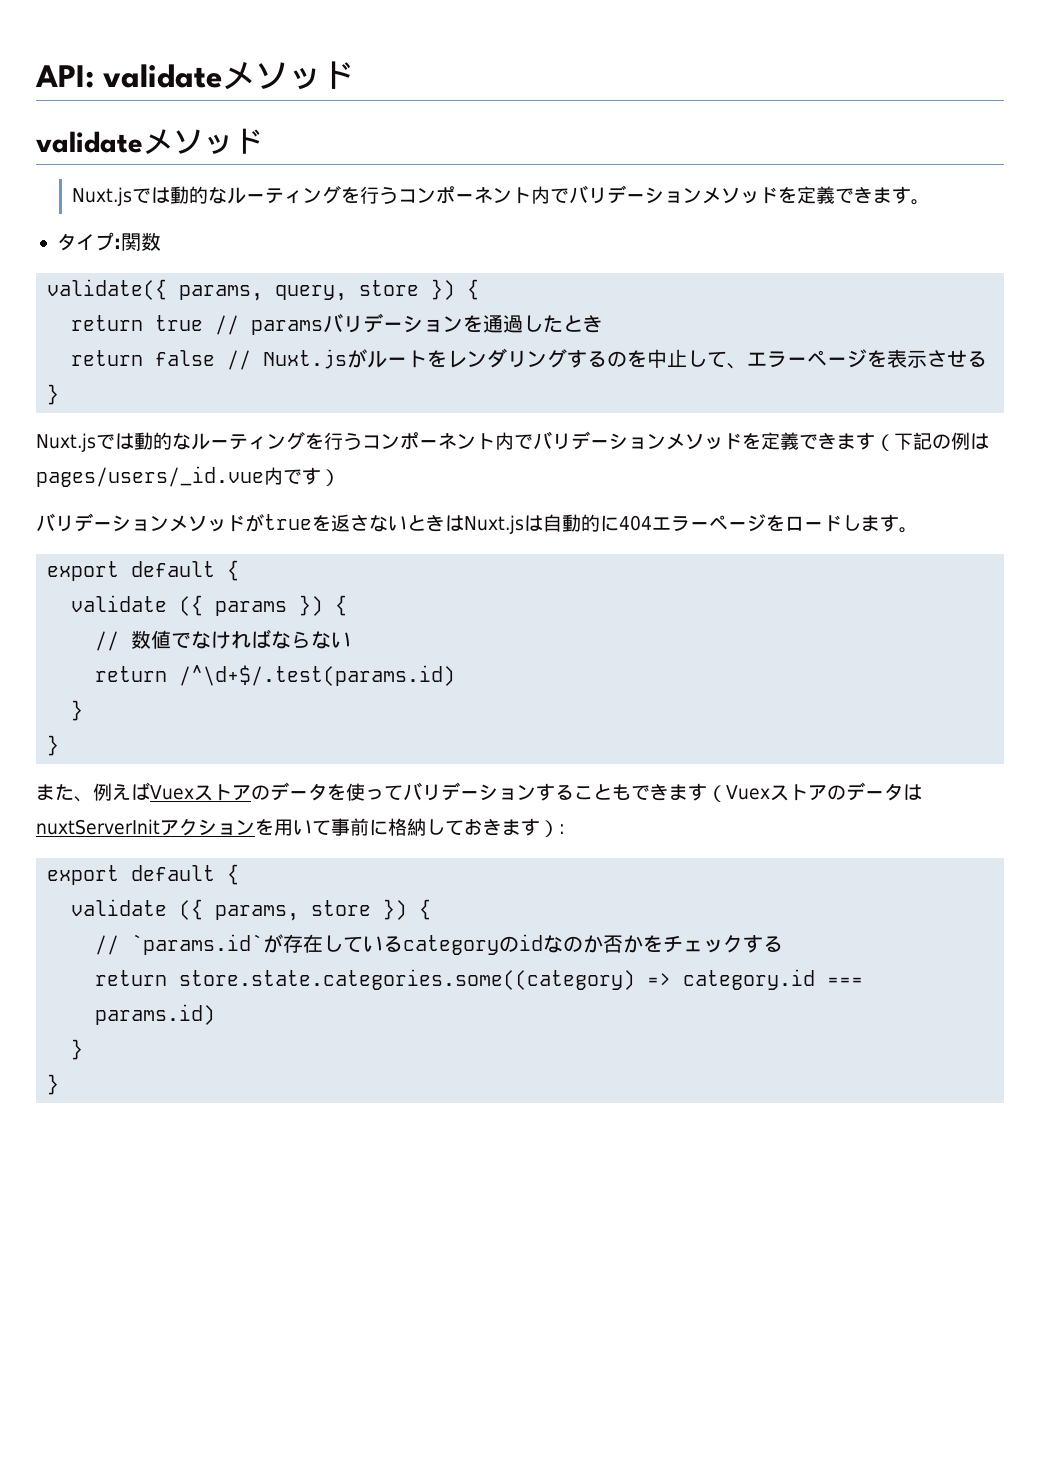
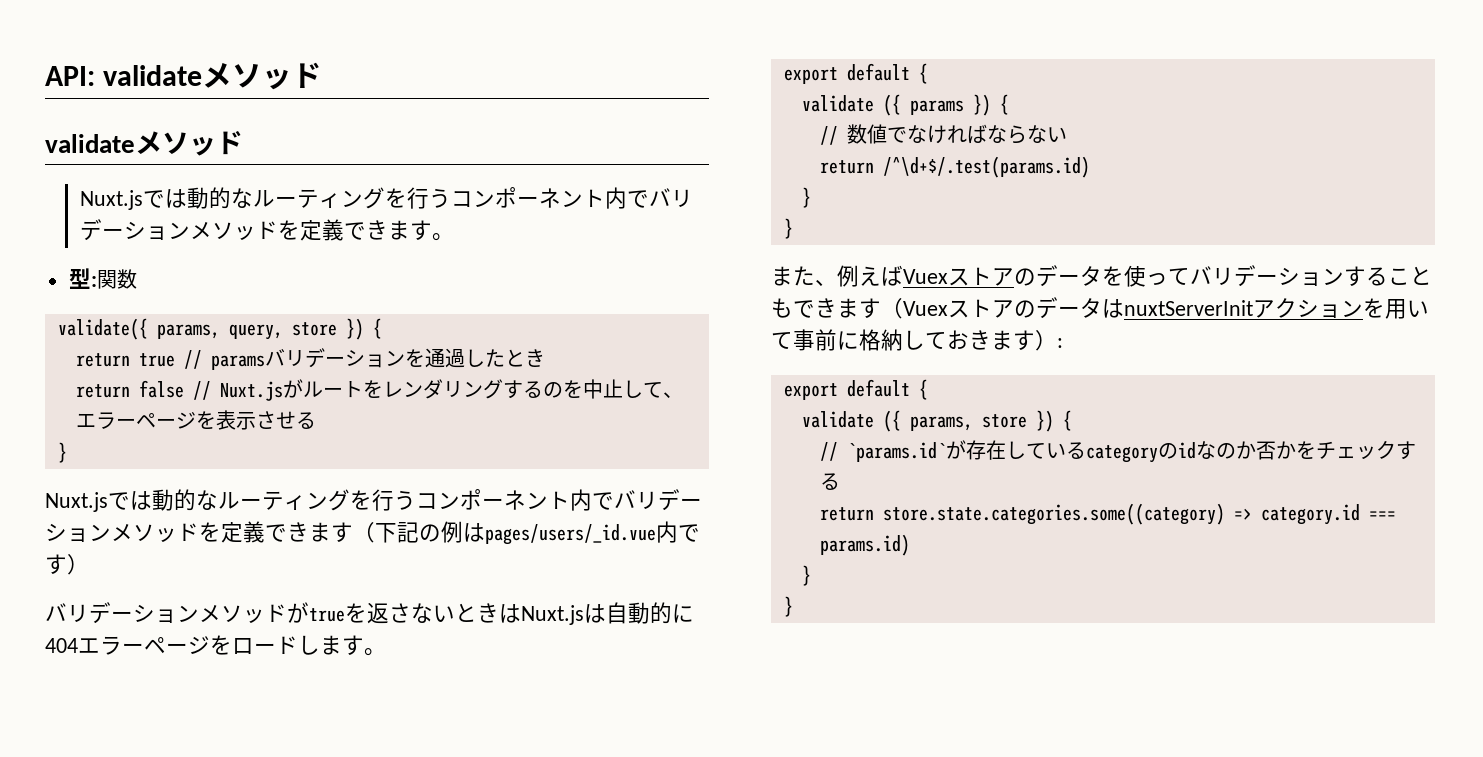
- タイプ:関数
+ 型:関数

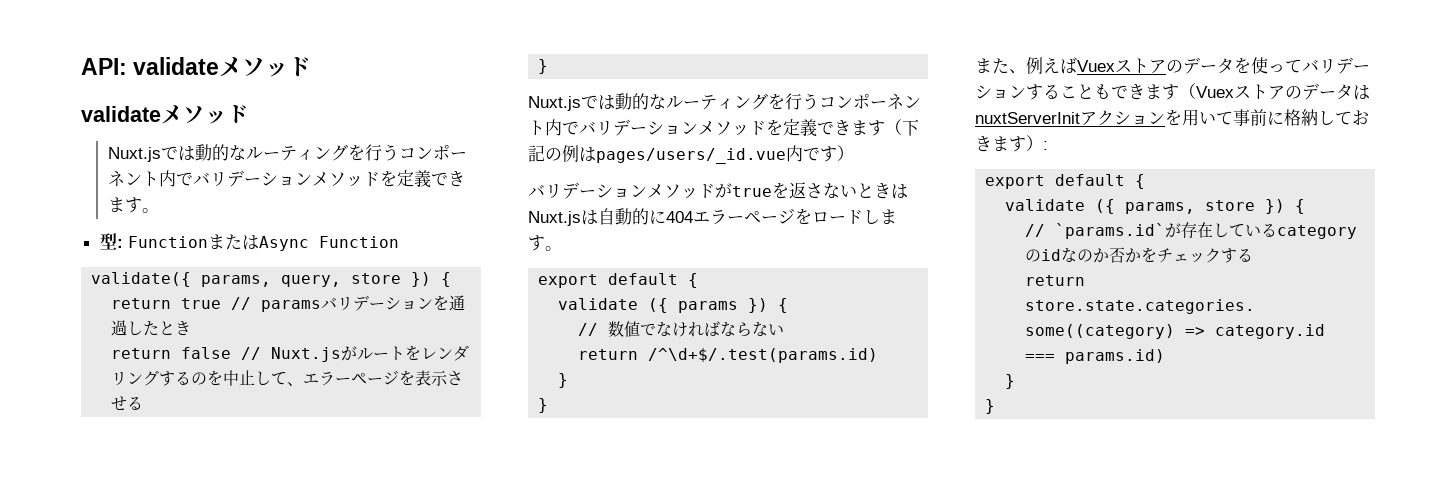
- 型:関数
+ 型: FunctionまたはAsync Function

